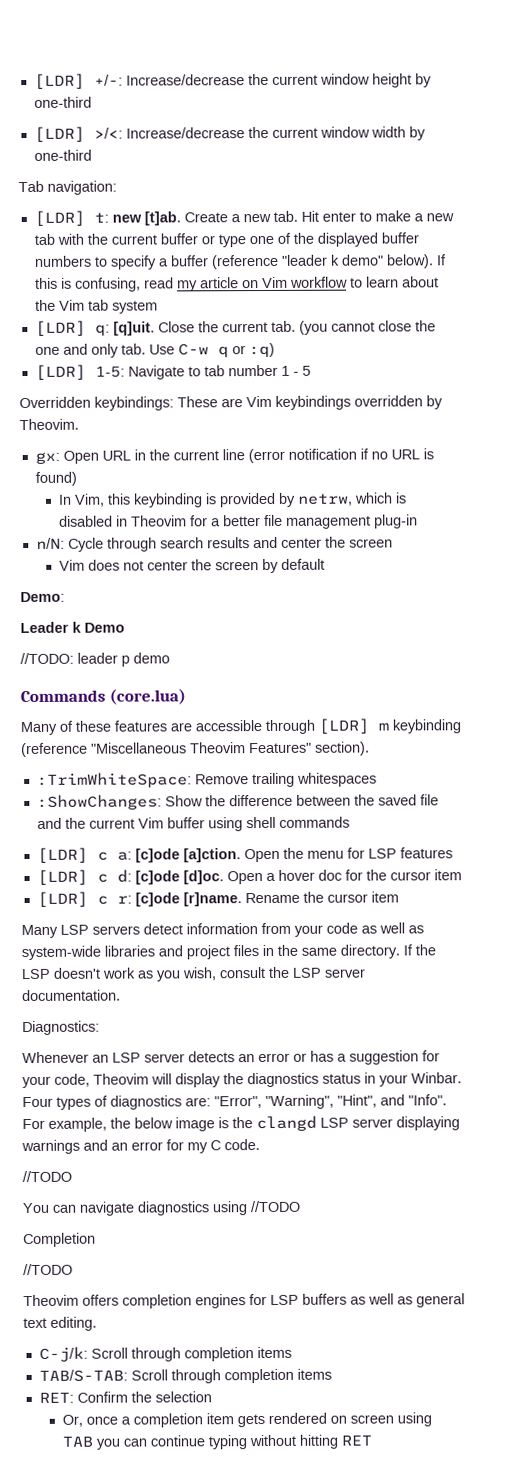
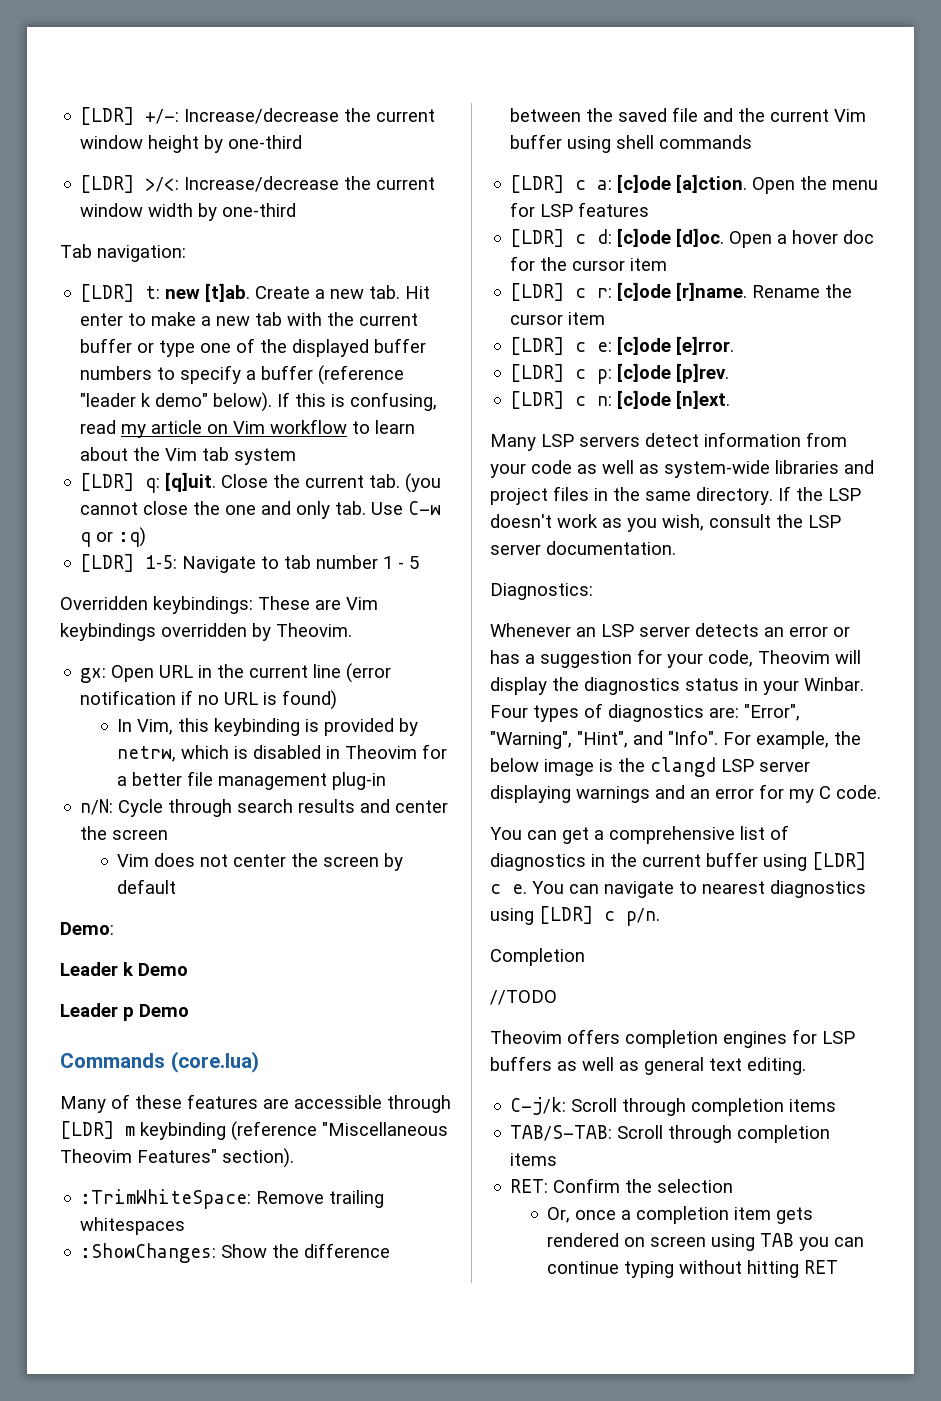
- //TODO: leader p demo
+ Leader p Demo
+ [LDR] c e: [c]ode [e]rror.
+ [LDR] c p: [c]ode [p]rev.
+ [LDR] c n: [c]ode [n]ext.
  For example, the below image is the clangd LSP server displaying warnings and an error for my C code.
- //TODO
- You can navigate diagnostics using //TODO
+ You can get a comprehensive list of diagnostics in the current buffer using [LDR] c e. You can navigate to nearest diagnostics using [LDR] c p/n.

